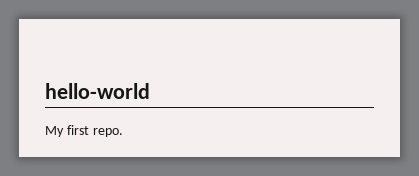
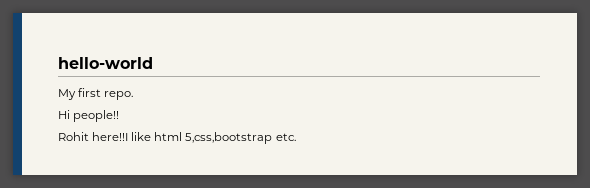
+ Hi people!!
+ Rohit here!!I like html 5,css,bootstrap etc.

